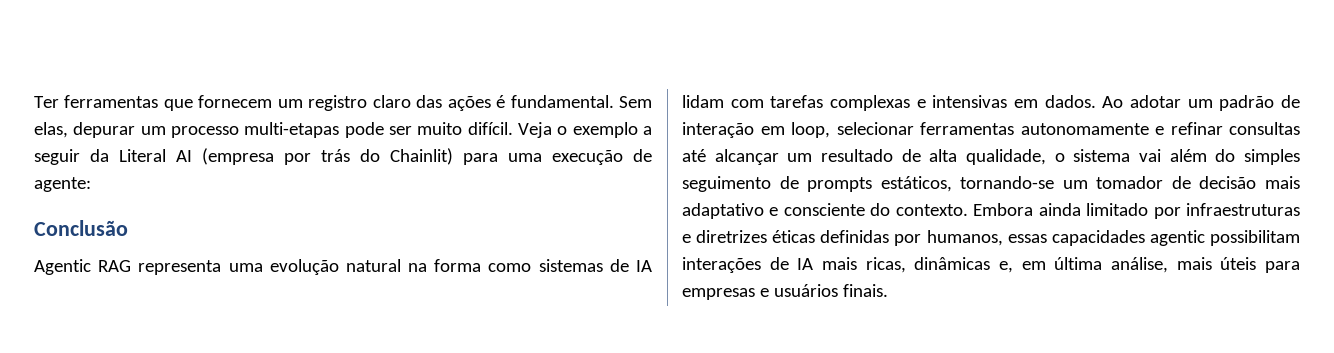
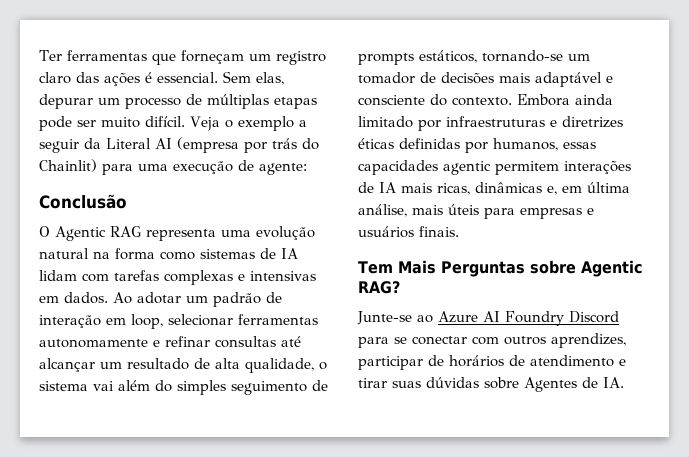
- Ter ferramentas que fornecem um registro claro das ações é fundamental.
+ Ter ferramentas que forneçam um registro claro das ações é essencial.
- Sem elas, depurar um processo multi-etapas pode ser muito difícil.
+ Sem elas, depurar um processo de múltiplas etapas pode ser muito difícil.
- Agentic RAG representa uma evolução natural na forma como sistemas de IA lidam com tarefas complexas e intensivas em dados.
+ O Agentic RAG representa uma evolução natural na forma como sistemas de IA lidam com tarefas complexas e intensivas em dados.
- Ao adotar um padrão de interação em loop, selecionar ferramentas autonomamente e refinar consultas até alcançar um resultado de alta qualidade, o sistema vai além do simples seguimento de prompts estáticos, tornando-se um tomador de decisão mais adaptativo e consciente do contexto.
+ Ao adotar um padrão de interação em loop, selecionar ferramentas autonomamente e refinar consultas até alcançar um resultado de alta qualidade, o sistema vai além do simples seguimento de prompts estáticos, tornando-se um tomador de decisões mais adaptável e consciente do contexto.
- Embora ainda limitado por infraestruturas e diretrizes éticas definidas por humanos, essas capacidades agentic possibilitam interações de IA mais ricas, dinâmicas e, em última análise, mais úteis para empresas e usuários finais.
+ Embora ainda limitado por infraestruturas e diretrizes éticas definidas por humanos, essas capacidades agentic permitem interações de IA mais ricas, dinâmicas e, em última análise, mais úteis para empresas e usuários finais.
+ Tem Mais Perguntas sobre Agentic RAG?
+ Junte-se ao Azure AI Foundry Discord para se conectar com outros aprendizes, participar de horários de atendimento e tirar suas dúvidas sobre Agentes de IA.

